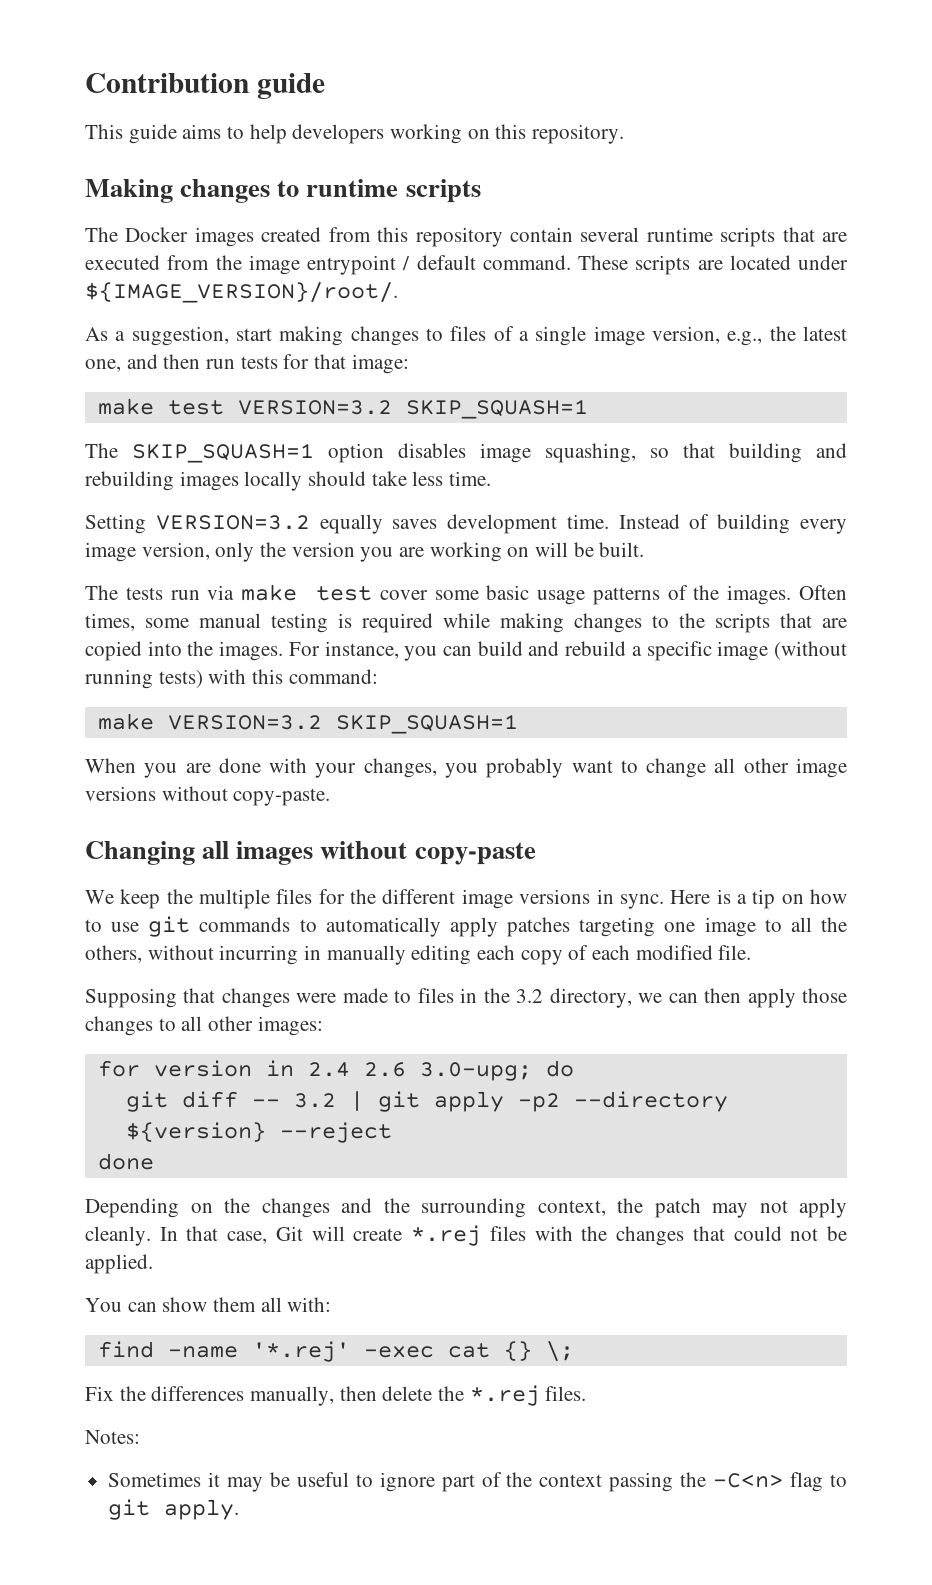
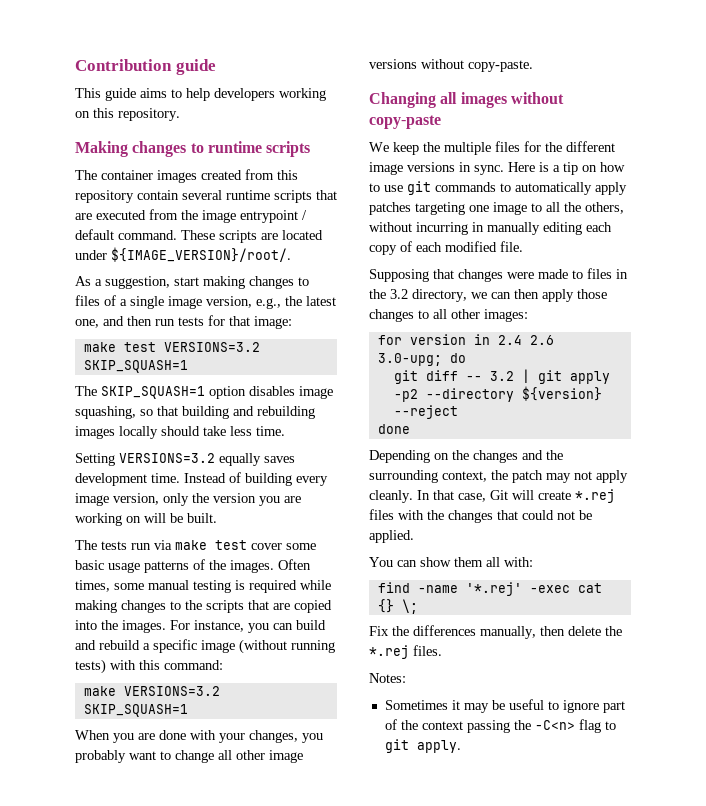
- The Docker images created from this repository contain several runtime scripts that are executed from the image entrypoint / default command.
+ The container images created from this repository contain several runtime scripts that are executed from the image entrypoint / default command.
- make test VERSION=3.2 SKIP_SQUASH=1
+ make test VERSIONS=3.2 SKIP_SQUASH=1
- Setting VERSION=3.2 equally saves development time.
+ Setting VERSIONS=3.2 equally saves development time.
- make VERSION=3.2 SKIP_SQUASH=1
+ make VERSIONS=3.2 SKIP_SQUASH=1

